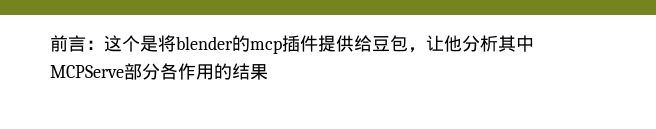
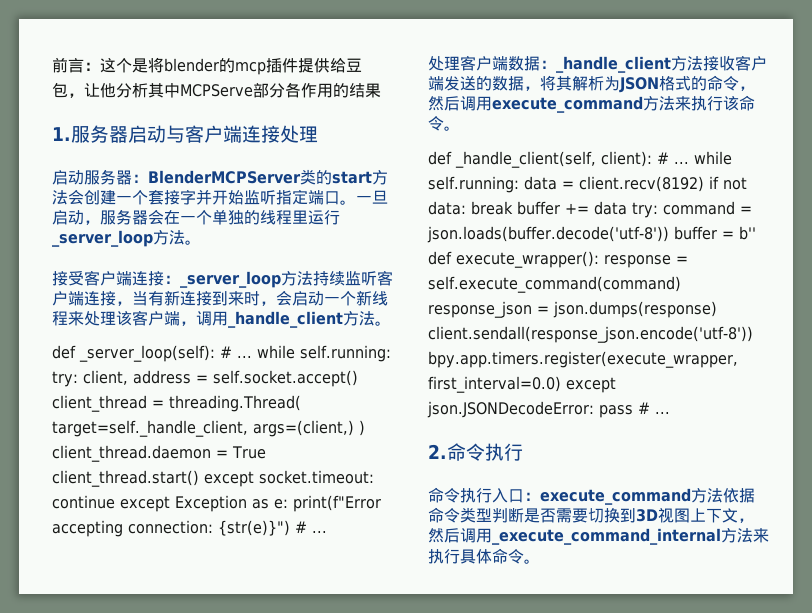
+ 1.服务器启动与客户端连接处理
+ 启动服务器：BlenderMCPServer类的start方法会创建一个套接字并开始监听指定端口。一旦启动，服务器会在一个单独的线程里运行_server_loop方法。
+ 接受客户端连接：_server_loop方法持续监听客户端连接，当有新连接到来时，会启动一个新线程来处理该客户端，调用_handle_client方法。
+ def _server_loop(self): # ... while self.running: try: client, address = self.socket.accept() client_thread = threading.Thread( target=self._handle_client, args=(client,) ) client_thread.daemon = True client_thread.start() except socket.timeout: continue except Exception as e: print(f"Error accepting connection: {str(e)}") # ...
+ 处理客户端数据：_handle_client方法接收客户端发送的数据，将其解析为JSON格式的命令，然后调用execute_command方法来执行该命令。
+ def _handle_client(self, client): # ... while self.running: data = client.recv(8192) if not data: break buffer += data try: command = json.loads(buffer.decode('utf-8')) buffer = b'' def execute_wrapper(): response = self.execute_command(command) response_json = json.dumps(response) client.sendall(response_json.encode('utf-8')) bpy.app.timers.register(execute_wrapper, first_interval=0.0) except json.JSONDecodeError: pass # ...
+ 2.命令执行
+ 命令执行入口：execute_command方法依据命令类型判断是否需要切换到3D视图上下文，然后调用_execute_command_internal方法来执行具体命令。

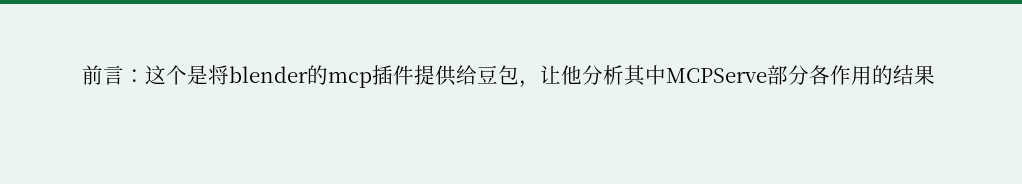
- 1.服务器启动与客户端连接处理
- 启动服务器：BlenderMCPServer类的start方法会创建一个套接字并开始监听指定端口。一旦启动，服务器会在一个单独的线程里运行_server_loop方法。
- 接受客户端连接：_server_loop方法持续监听客户端连接，当有新连接到来时，会启动一个新线程来处理该客户端，调用_handle_client方法。
- def _server_loop(self): # ... while self.running: try: client, address = self.socket.accept() client_thread = threading.Thread( target=self._handle_client, args=(client,) ) client_thread.daemon = True client_thread.start() except socket.timeout: continue except Exception as e: print(f"Error accepting connection: {str(e)}") # ...
- 处理客户端数据：_handle_client方法接收客户端发送的数据，将其解析为JSON格式的命令，然后调用execute_command方法来执行该命令。
- def _handle_client(self, client): # ... while self.running: data = client.recv(8192) if not data: break buffer += data try: command = json.loads(buffer.decode('utf-8')) buffer = b'' def execute_wrapper(): response = self.execute_command(command) response_json = json.dumps(response) client.sendall(response_json.encode('utf-8')) bpy.app.timers.register(execute_wrapper, first_interval=0.0) except json.JSONDecodeError: pass # ...
- 2.命令执行
- 命令执行入口：execute_command方法依据命令类型判断是否需要切换到3D视图上下文，然后调用_execute_command_internal方法来执行具体命令。

